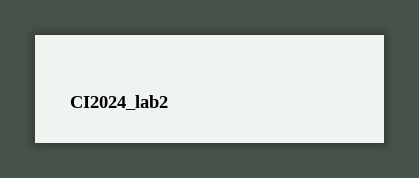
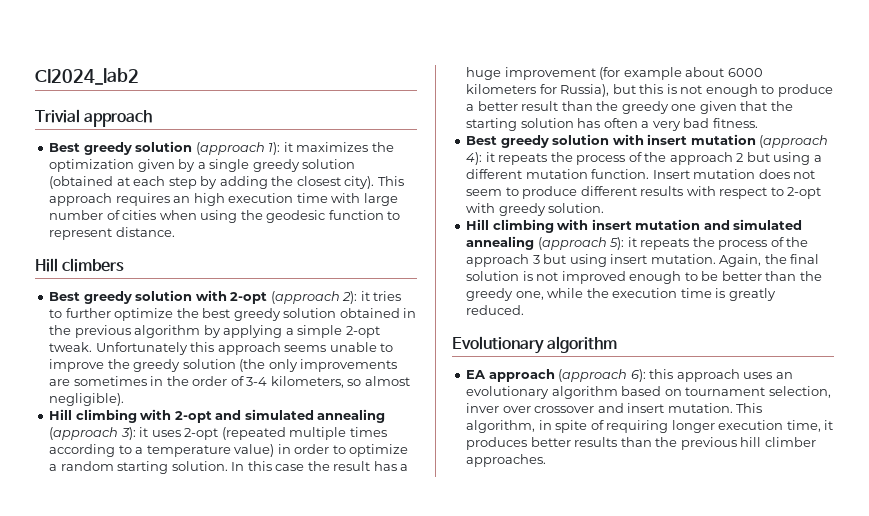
+ Trivial approach
+ Best greedy solution (approach 1): it maximizes the optimization given by a single greedy solution (obtained at each step by adding the closest city). This approach requires an high execution time with large number of cities when using the geodesic function to represent distance.
+ Hill climbers
+ Best greedy solution with 2-opt (approach 2): it tries to further optimize the best greedy solution obtained in the previous algorithm by applying a simple 2-opt tweak. Unfortunately this approach seems unable to improve the greedy solution (the only improvements are sometimes in the order of 3-4 kilometers, so almost negligible).
+ Hill climbing with 2-opt and simulated annealing (approach 3): it uses 2-opt (repeated multiple times according to a temperature value) in order to optimize a random starting solution. In this case the result has a huge improvement (for example about 6000 kilometers for Russia), but this is not enough to produce a better result than the greedy one given that the starting solution has often a very bad fitness.
+ Best greedy solution with insert mutation (approach 4): it repeats the process of the approach 2 but using a different mutation function. Insert mutation does not seem to produce different results with respect to 2-opt with greedy solution.
+ Hill climbing with insert mutation and simulated annealing (approach 5): it repeats the process of the approach 3 but using insert mutation. Again, the final solution is not improved enough to be better than the greedy one, while the execution time is greatly reduced.
+ Evolutionary algorithm
+ EA approach (approach 6): this approach uses an evolutionary algorithm based on tournament selection, inver over crossover and insert mutation. This algorithm, in spite of requiring longer execution time, it produces better results than the previous hill climber approaches.

